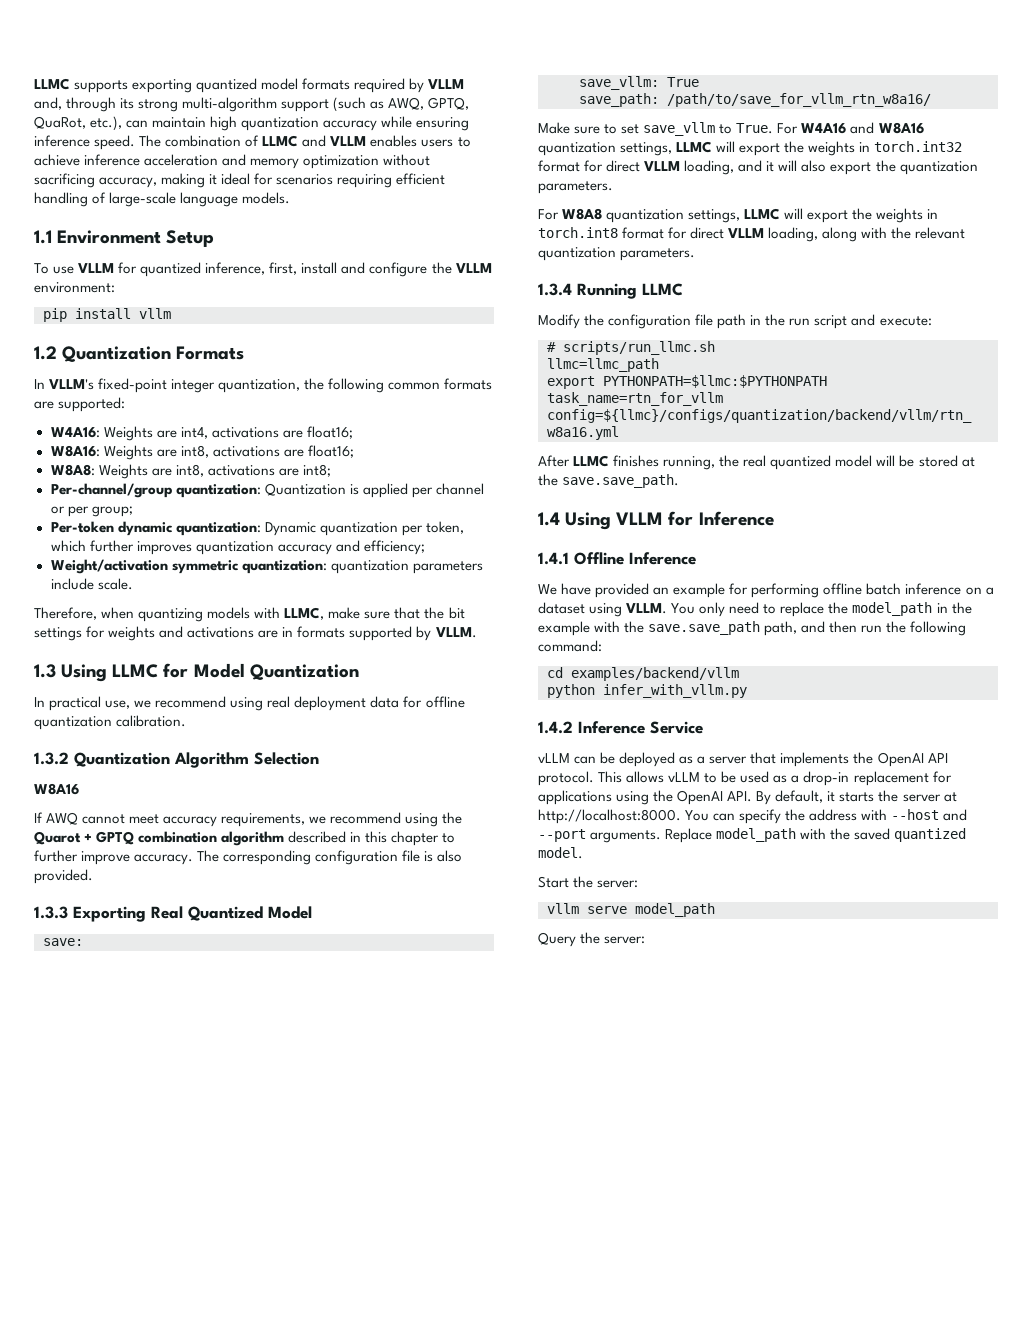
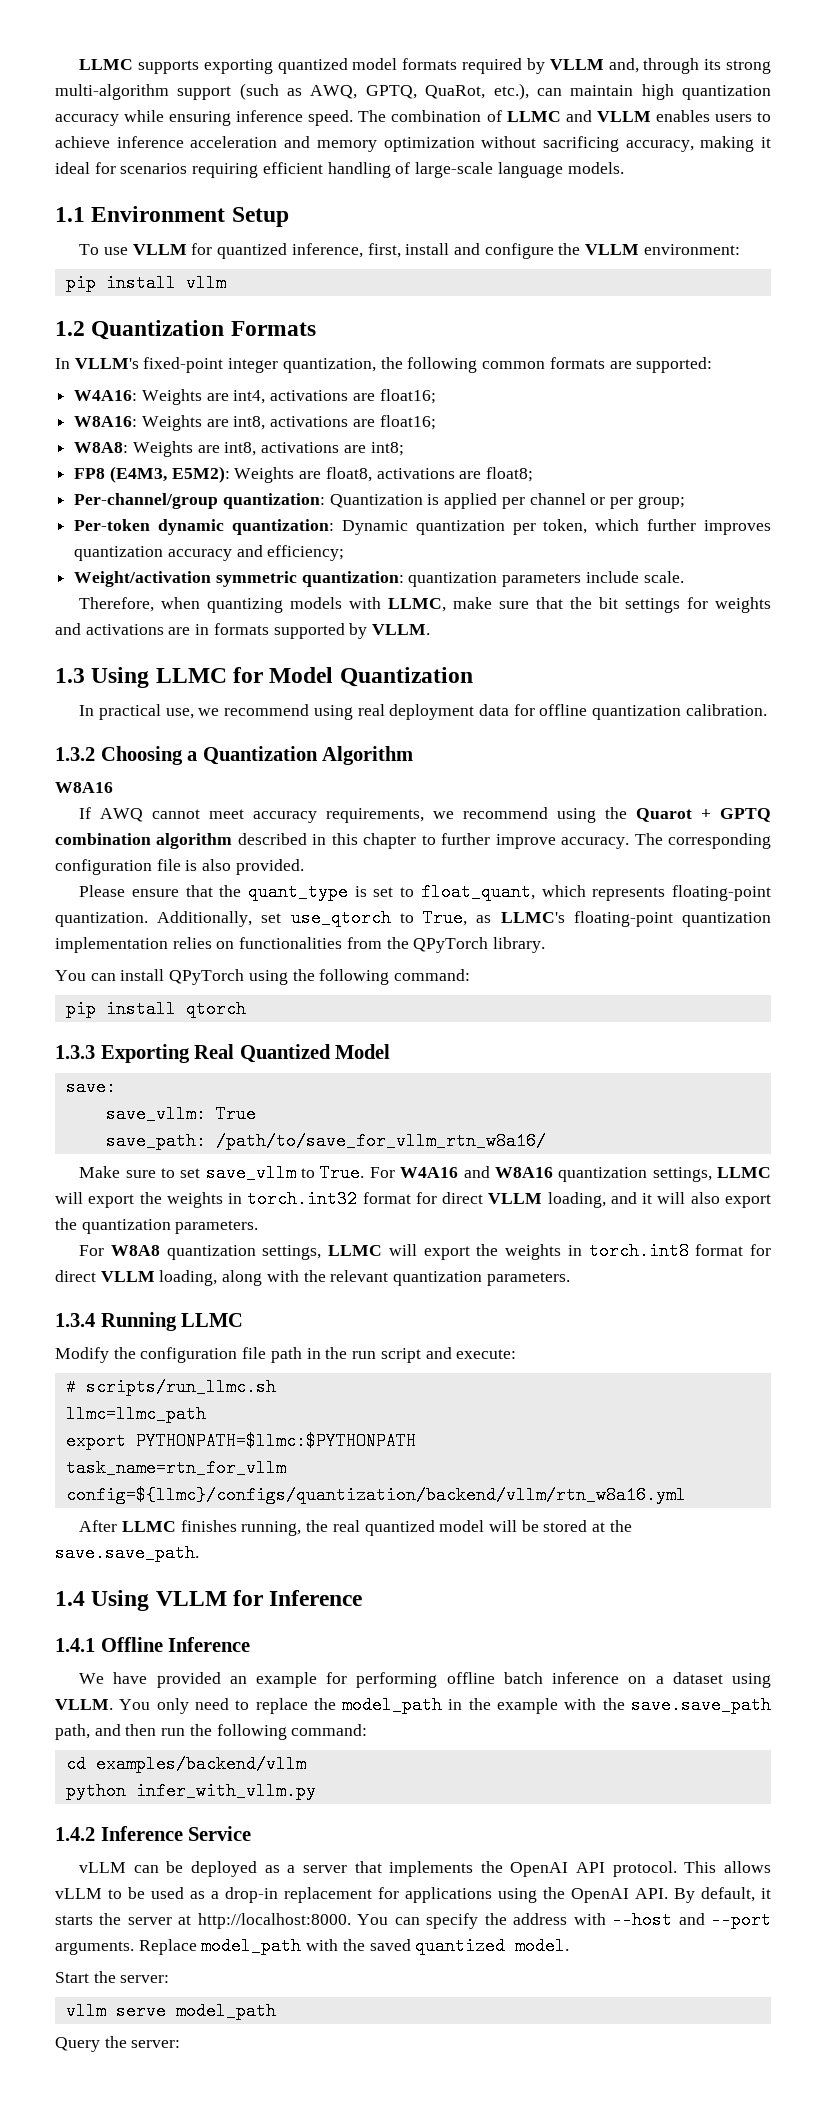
+ FP8 (E4M3, E5M2): Weights are float8, activations are float8;
- 1.3.2 Quantization Algorithm Selection
+ 1.3.2 Choosing a Quantization Algorithm
+ Please ensure that the quant_type is set to float_quant, which represents floating-point quantization. Additionally, set use_qtorch to True, as LLMC's floating-point quantization implementation relies on functionalities from the QPyTorch library.
+ You can install QPyTorch using the following command:
+ pip install qtorch

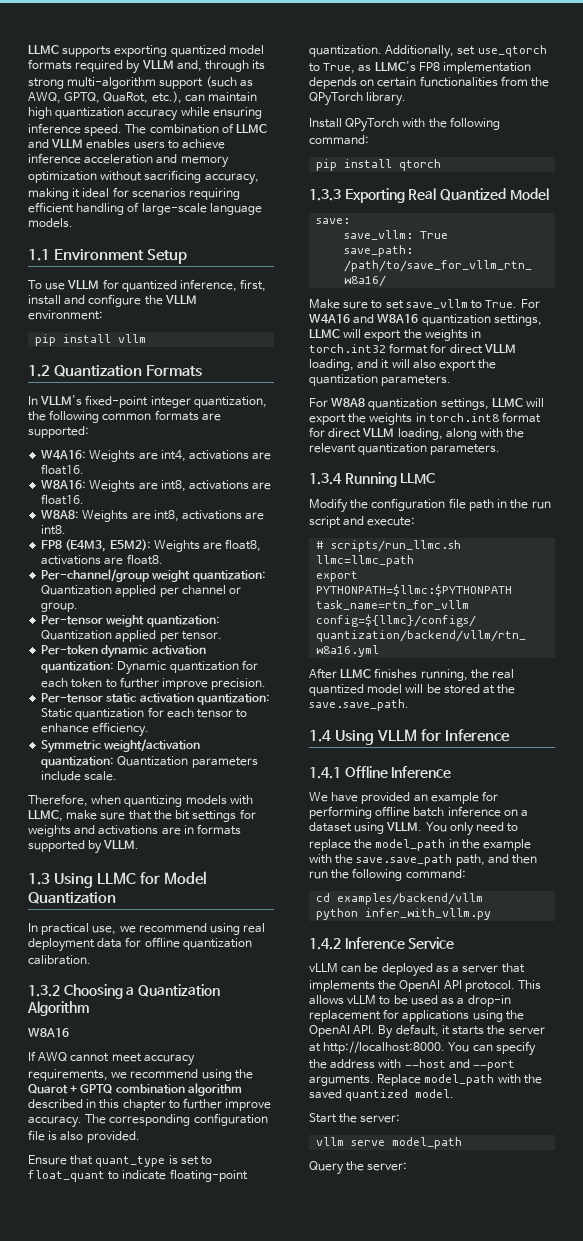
- W4A16: Weights are int4, activations are float16;
+ W4A16: Weights are int4, activations are float16.
- W8A16: Weights are int8, activations are float16;
+ W8A16: Weights are int8, activations are float16.
- W8A8: Weights are int8, activations are int8;
+ W8A8: Weights are int8, activations are int8.
- FP8 (E4M3, E5M2): Weights are float8, activations are float8;
+ FP8 (E4M3, E5M2): Weights are float8, activations are float8.
- Per-channel/group quantization: Quantization is applied per channel or per group;
+ Per-channel/group weight quantization: Quantization applied per channel or group.
+ Per-tensor weight quantization: Quantization applied per tensor.
- Per-token dynamic quantization: Dynamic quantization per token, which further improves quantization accuracy and efficiency;
- Weight/activation symmetric quantization: quantization parameters include scale.
+ Per-token dynamic activation quantization: Dynamic quantization for each token to further improve precision.
+ Per-tensor static activation quantization: Static quantization for each tensor to enhance efficiency.
+ Symmetric weight/activation quantization: Quantization parameters include scale.
- Please ensure that the quant_type is set to float_quant, which represents floating-point quantization.
+ Ensure that quant_type is set to float_quant to indicate floating-point quantization.
- Additionally, set use_qtorch to True, as LLMC's floating-point quantization implementation relies on functionalities from the QPyTorch library.
+ Additionally, set use_qtorch to True, as LLMC's FP8 implementation depends on certain functionalities from the QPyTorch library.
- You can install QPyTorch using the following command:
+ Install QPyTorch with the following command:

